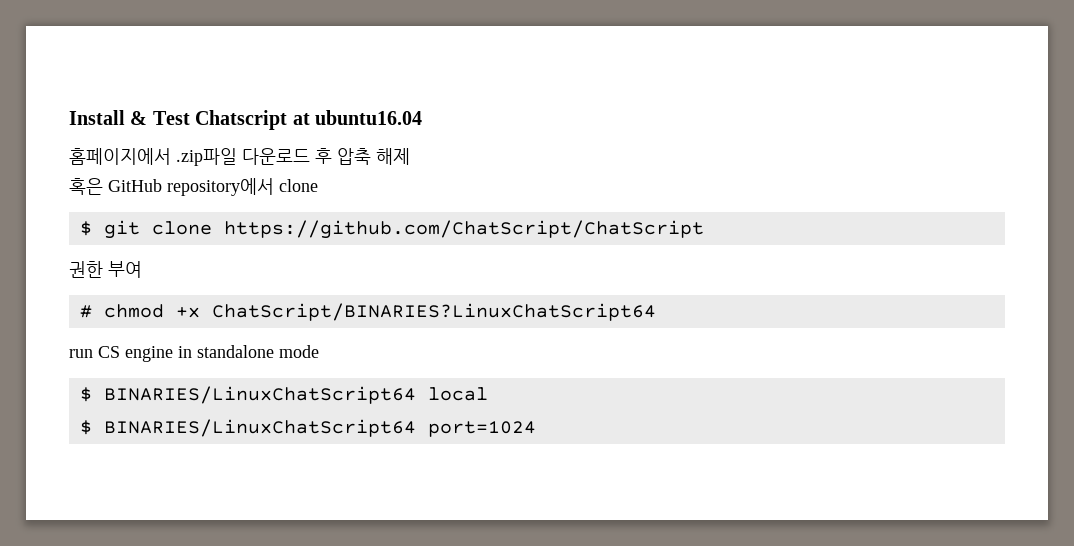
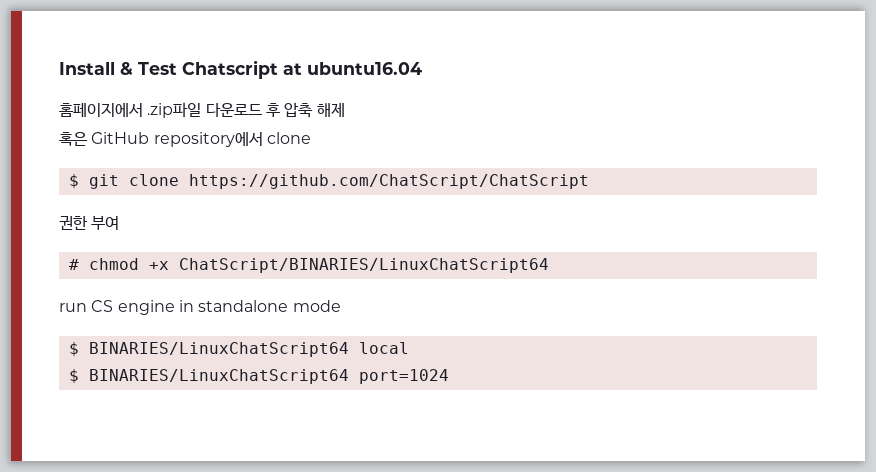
- # chmod +x ChatScript/BINARIES?LinuxChatScript64
+ # chmod +x ChatScript/BINARIES/LinuxChatScript64

